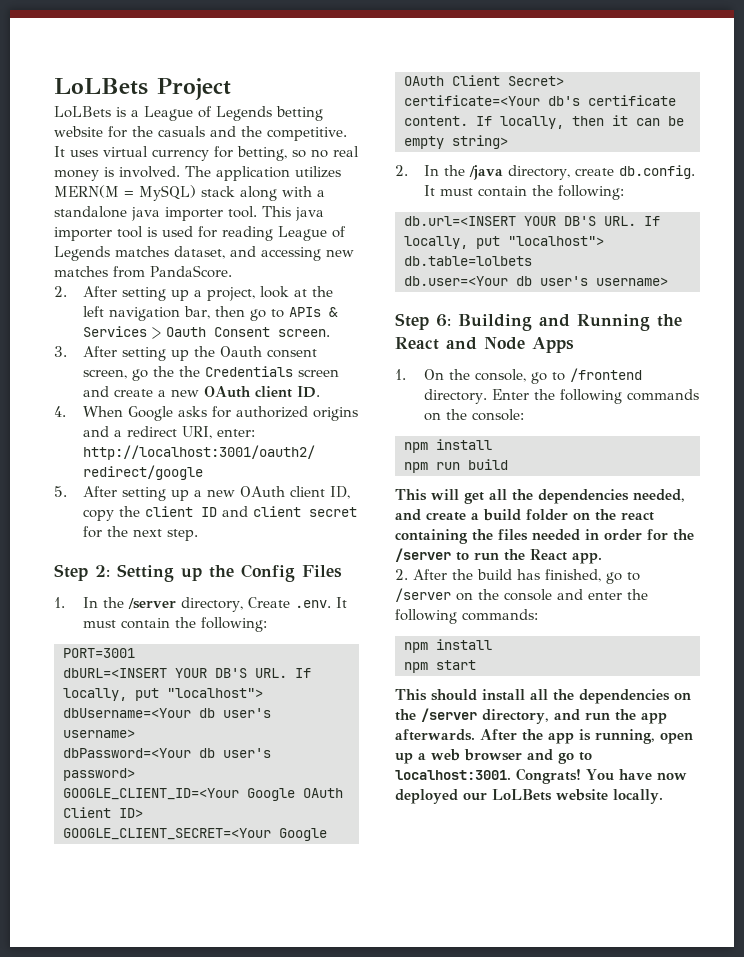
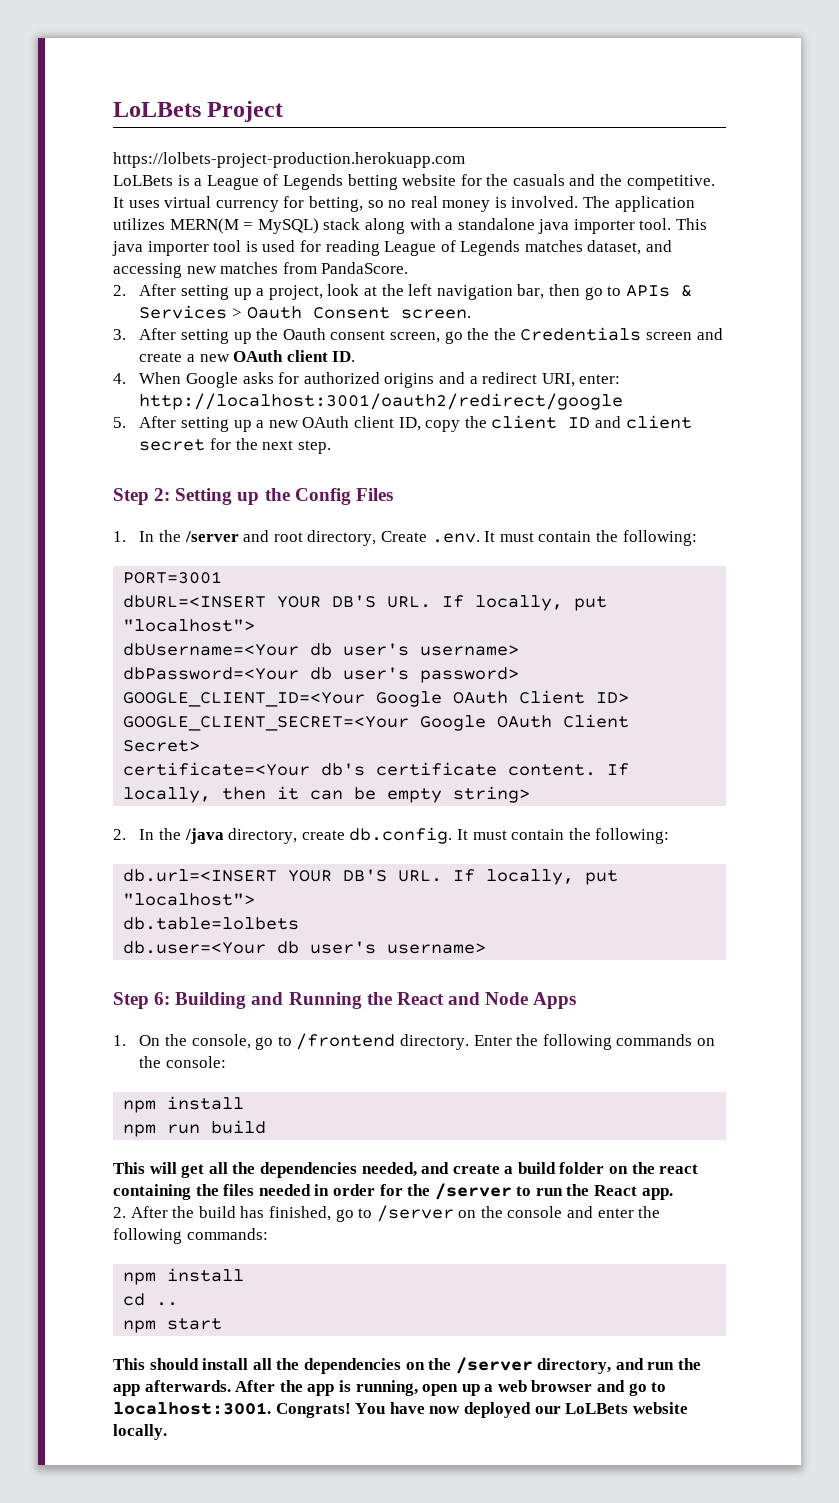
+ https://lolbets-project-production.herokuapp.com
- 1. In the /server directory, Create .env. It must contain the following:
+ 1. In the /server and root directory, Create .env. It must contain the following:
+ cd ..

